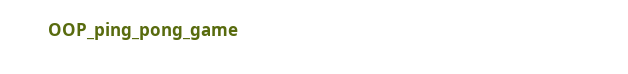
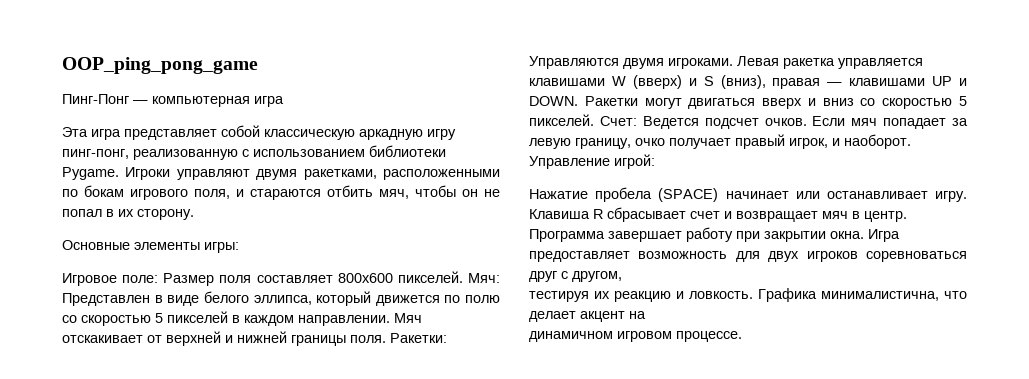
+ Пинг-Понг — компьютерная игра
+ Эта игра представляет собой классическую аркадную игру пинг-понг, реализованную с использованием библиотеки Pygame. Игроки управляют двумя ракетками, расположенными по бокам игрового поля, и стараются отбить мяч, чтобы он не попал в их сторону.
+ Основные элементы игры:
+ Игровое поле: Размер поля составляет 800x600 пикселей. Мяч: Представлен в виде белого эллипса, который движется по полю со скоростью 5 пикселей в каждом направлении. Мяч отскакивает от верхней и нижней границы поля. Ракетки: Управляются двумя игроками. Левая ракетка управляется клавишами W (вверх) и S (вниз), правая — клавишами UP и DOWN. Ракетки могут двигаться вверх и вниз со скоростью 5 пикселей. Счет: Ведется подсчет очков. Если мяч попадает за левую границу, очко получает правый игрок, и наоборот. Управление игрой:
+ Нажатие пробела (SPACE) начинает или останавливает игру. Клавиша R сбрасывает счет и возвращает мяч в центр. Программа завершает работу при закрытии окна. Игра предоставляет возможность для двух игроков соревноваться друг с другом,
+ тестируя их реакцию и ловкость. Графика минималистична, что делает акцент на
+ динамичном игровом процессе.

